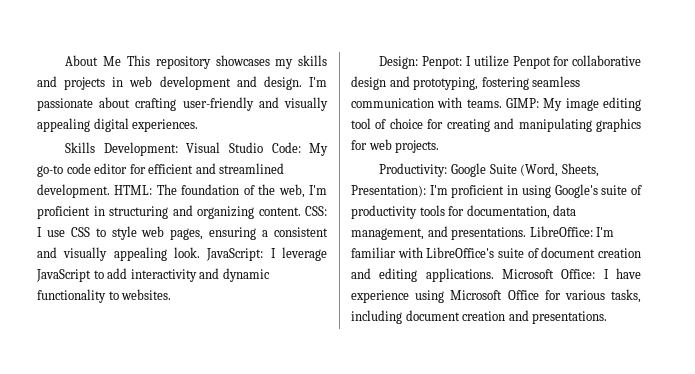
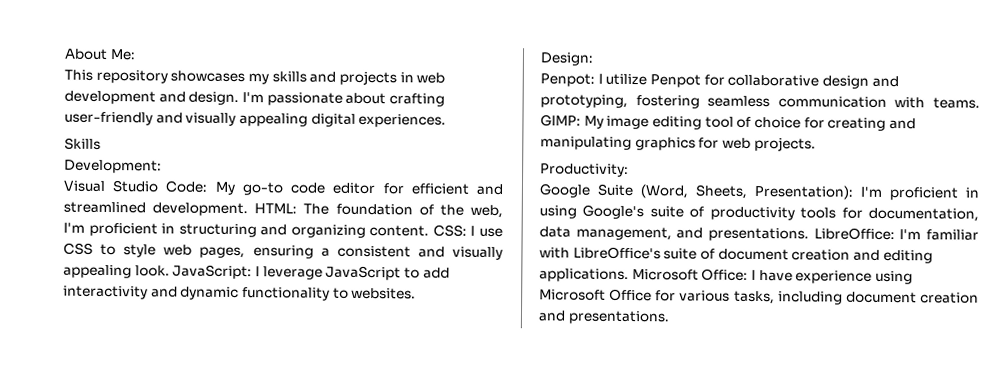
- About Me This repository showcases my skills and projects in web development and design.
+ About Me:
+ This repository showcases my skills and projects in web development and design.
- Skills Development: Visual Studio Code: My go-to code editor for efficient and streamlined development.
+ Skills
+ Development:
+ Visual Studio Code: My go-to code editor for efficient and streamlined development.
- Design: Penpot: I utilize Penpot for collaborative design and prototyping, fostering seamless communication with teams.
+ Design:
+ Penpot: I utilize Penpot for collaborative design and prototyping, fostering seamless communication with teams.
- Productivity: Google Suite (Word, Sheets, Presentation): I'm proficient in using Google's suite of productivity tools for documentation, data management, and presentations.
+ Productivity:
+ Google Suite (Word, Sheets, Presentation): I'm proficient in using Google's suite of productivity tools for documentation, data management, and presentations.

